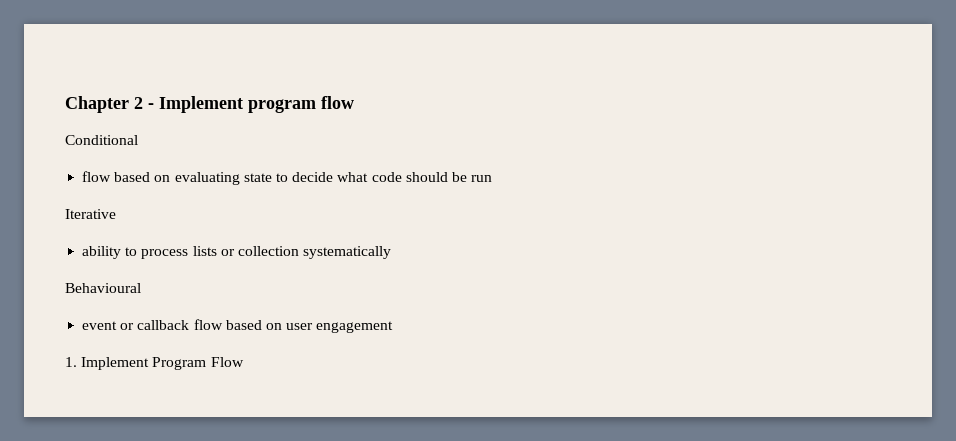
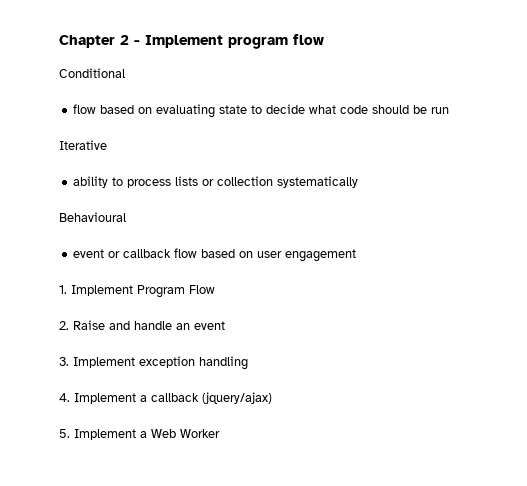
+ 2. Raise and handle an event
+ 3. Implement exception handling
+ 4. Implement a callback (jquery/ajax)
+ 5. Implement a Web Worker

